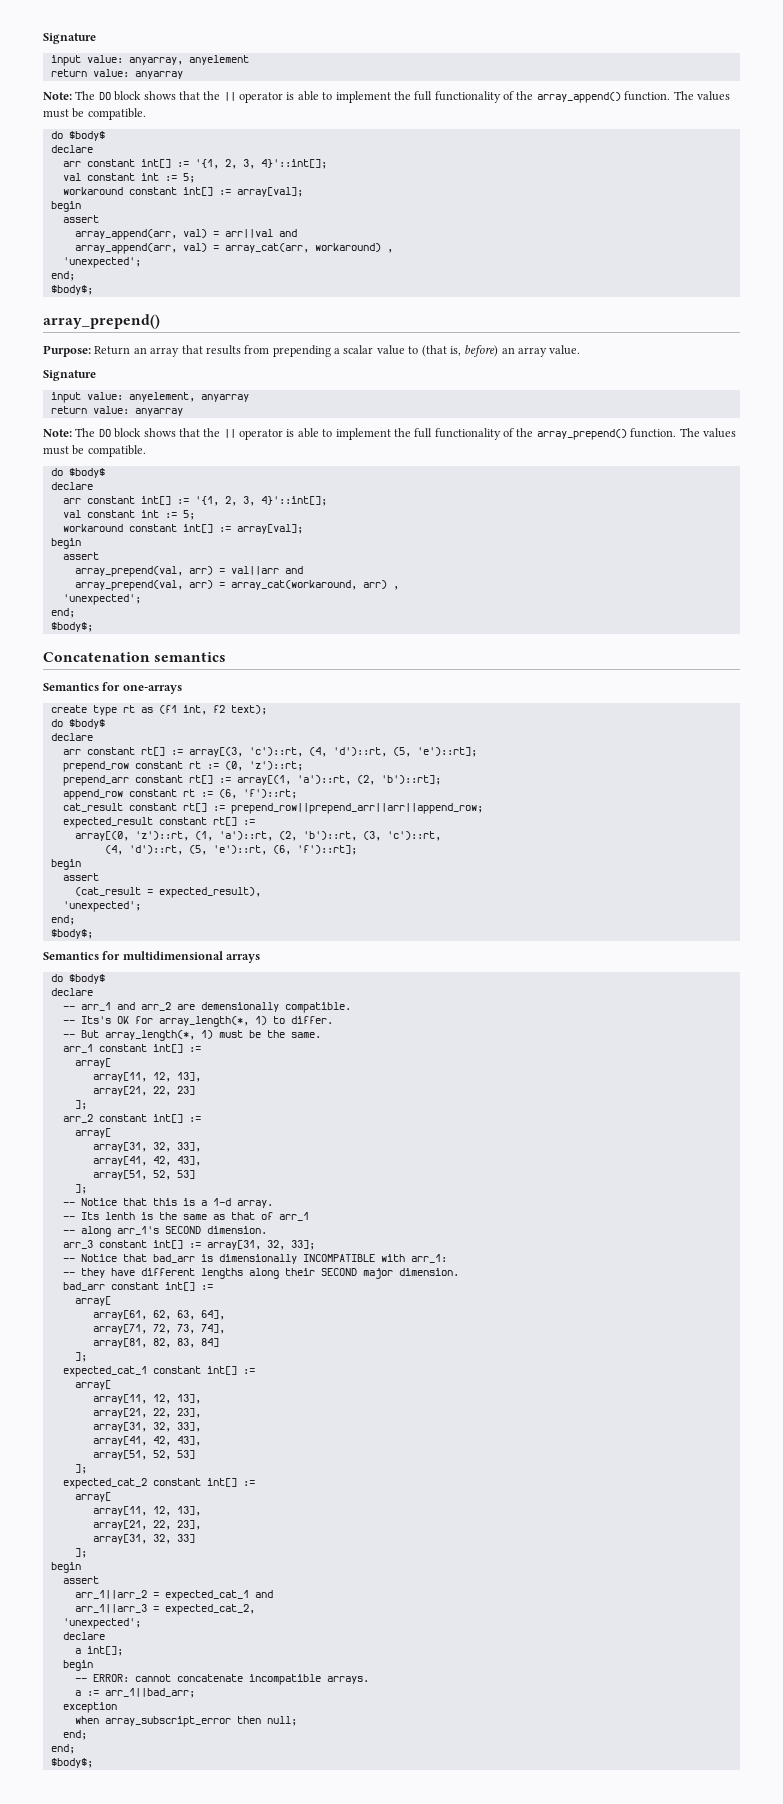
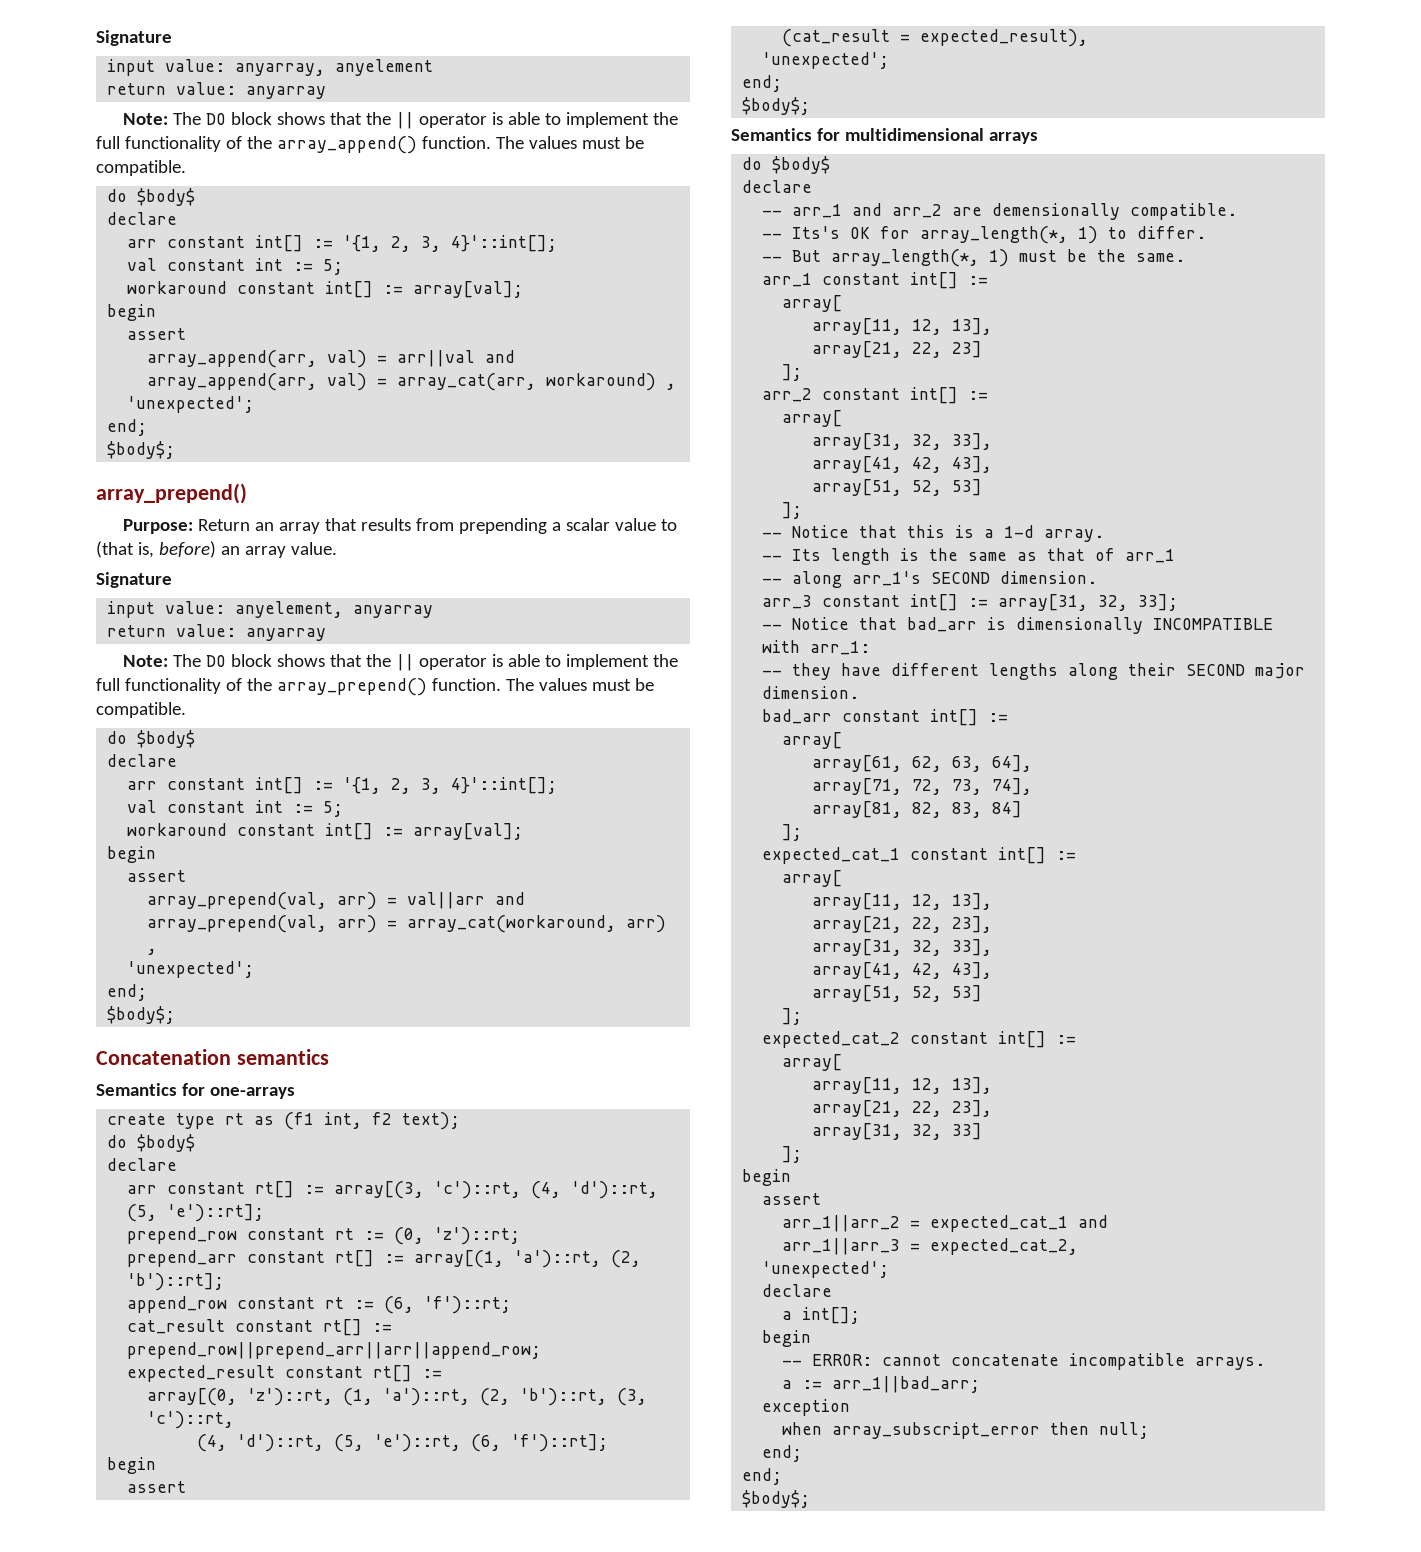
- -- Its lenth is the same as that of arr_1
+ -- Its length is the same as that of arr_1

